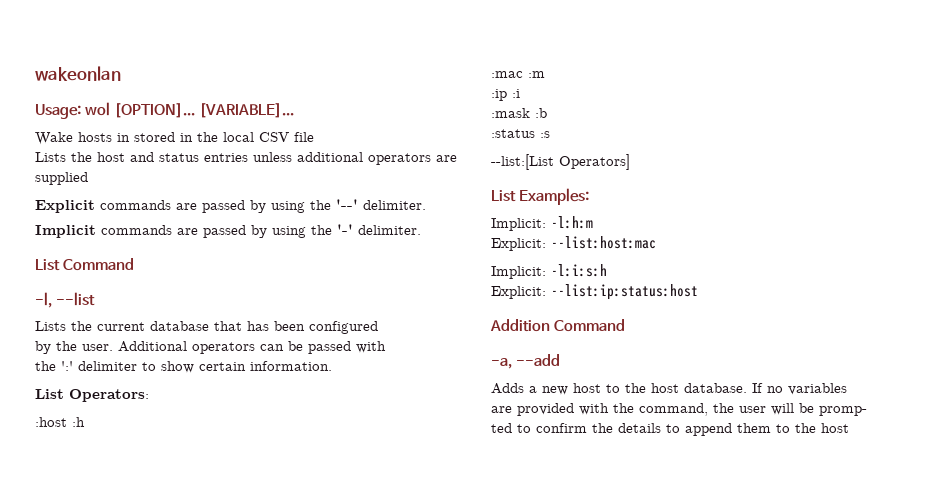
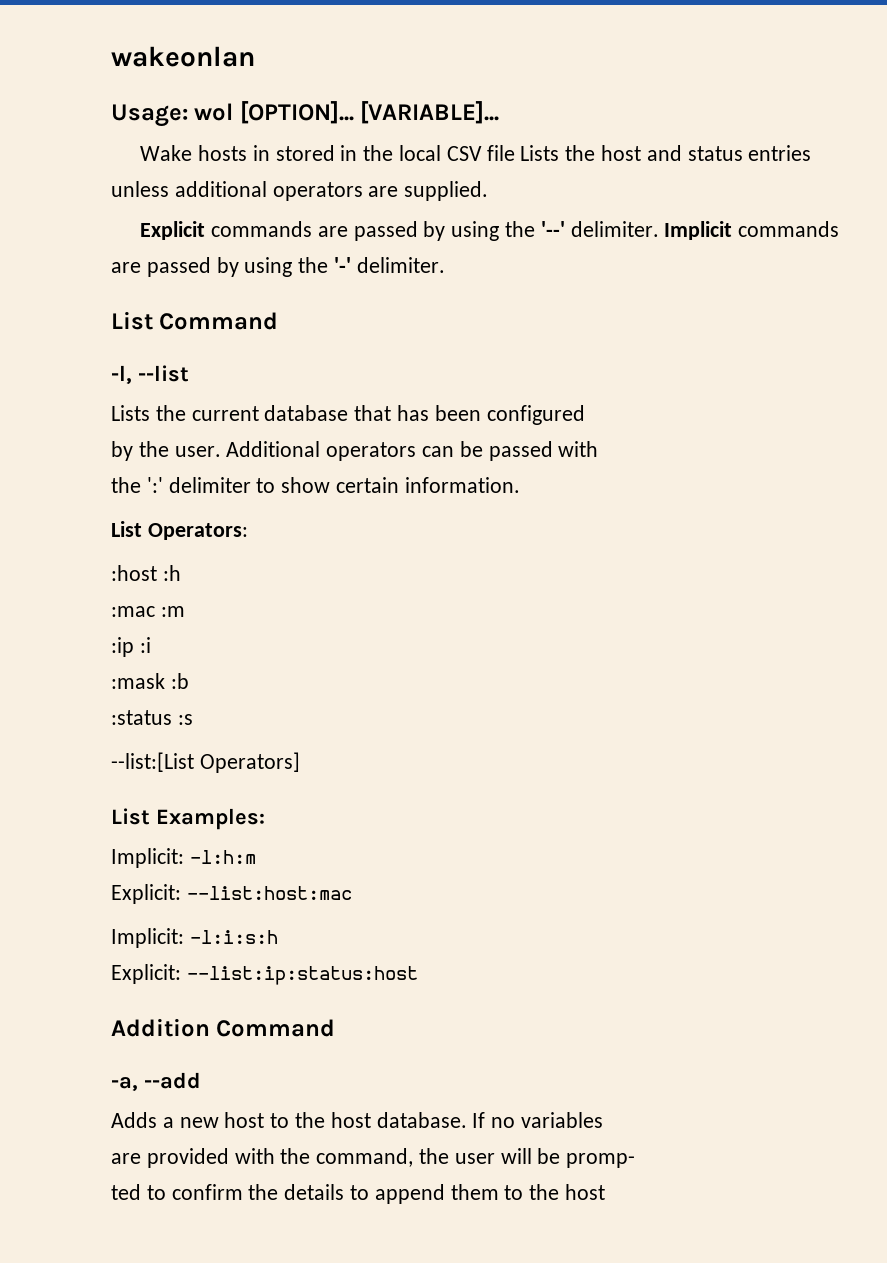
- Wake hosts in stored in the local CSV file
- Lists the host and status entries unless additional operators are supplied
+ Wake hosts in stored in the local CSV file Lists the host and status entries unless additional operators are supplied.
- Explicit commands are passed by using the '--' delimiter.
- Implicit commands are passed by using the '-' delimiter.
+ Explicit commands are passed by using the '--' delimiter. Implicit commands are passed by using the '-' delimiter.

